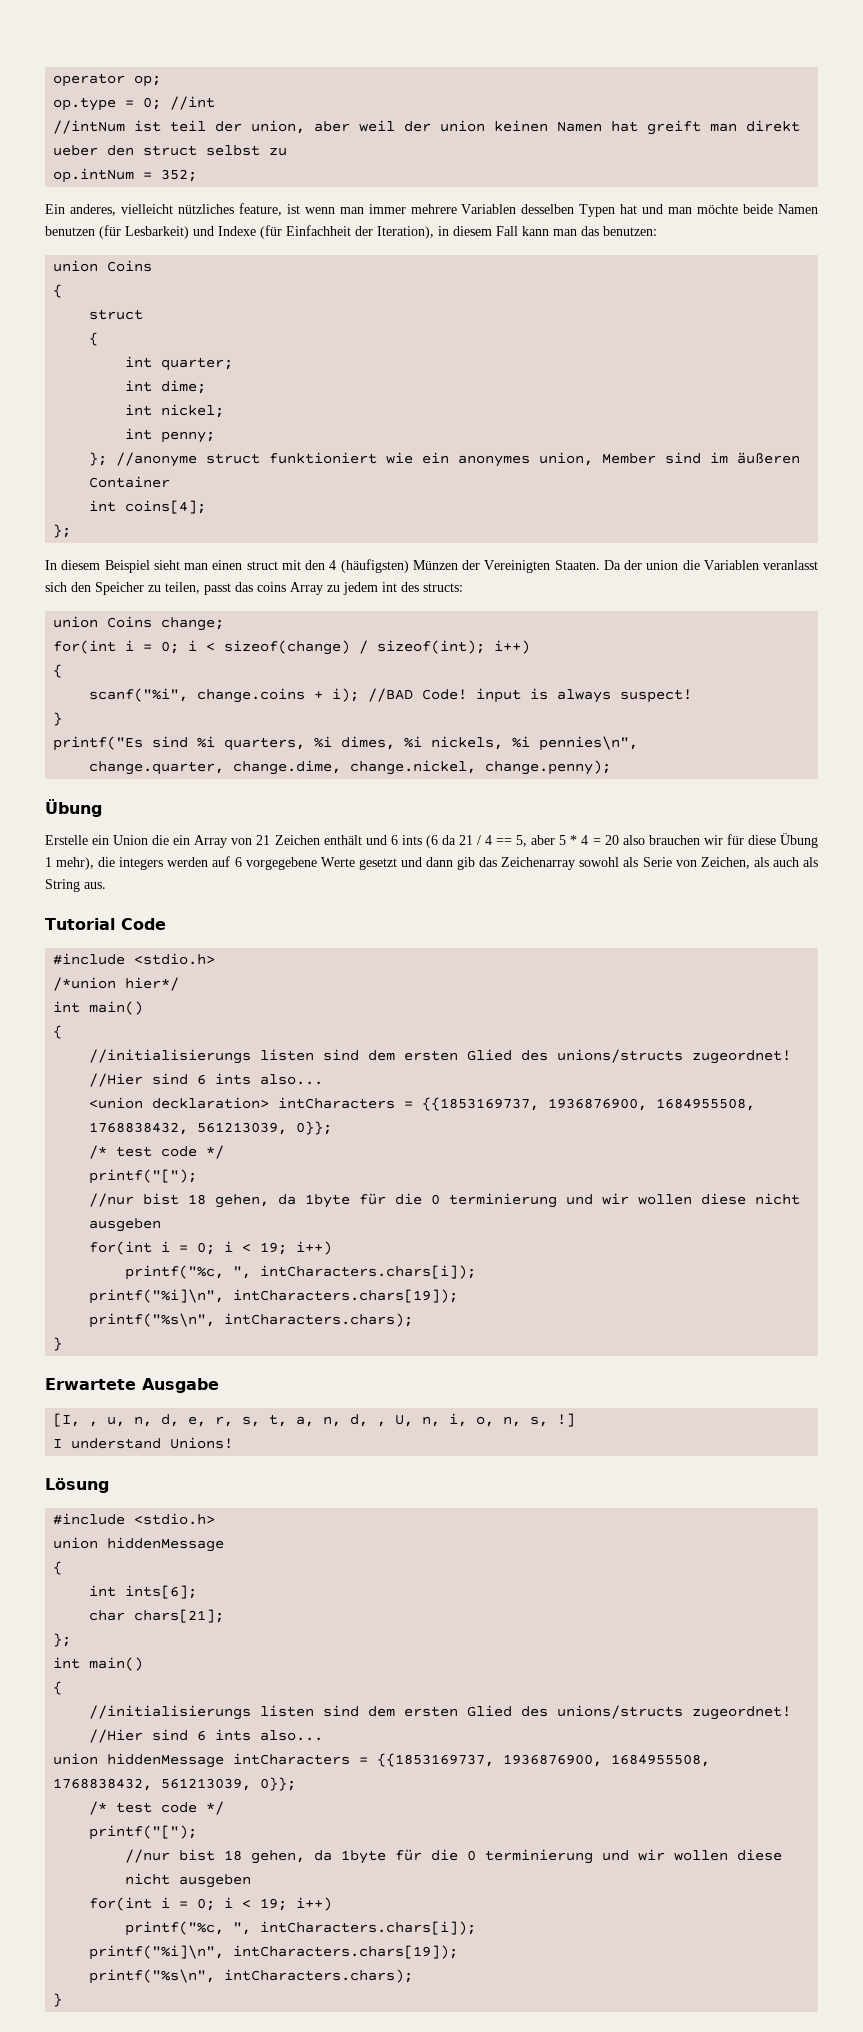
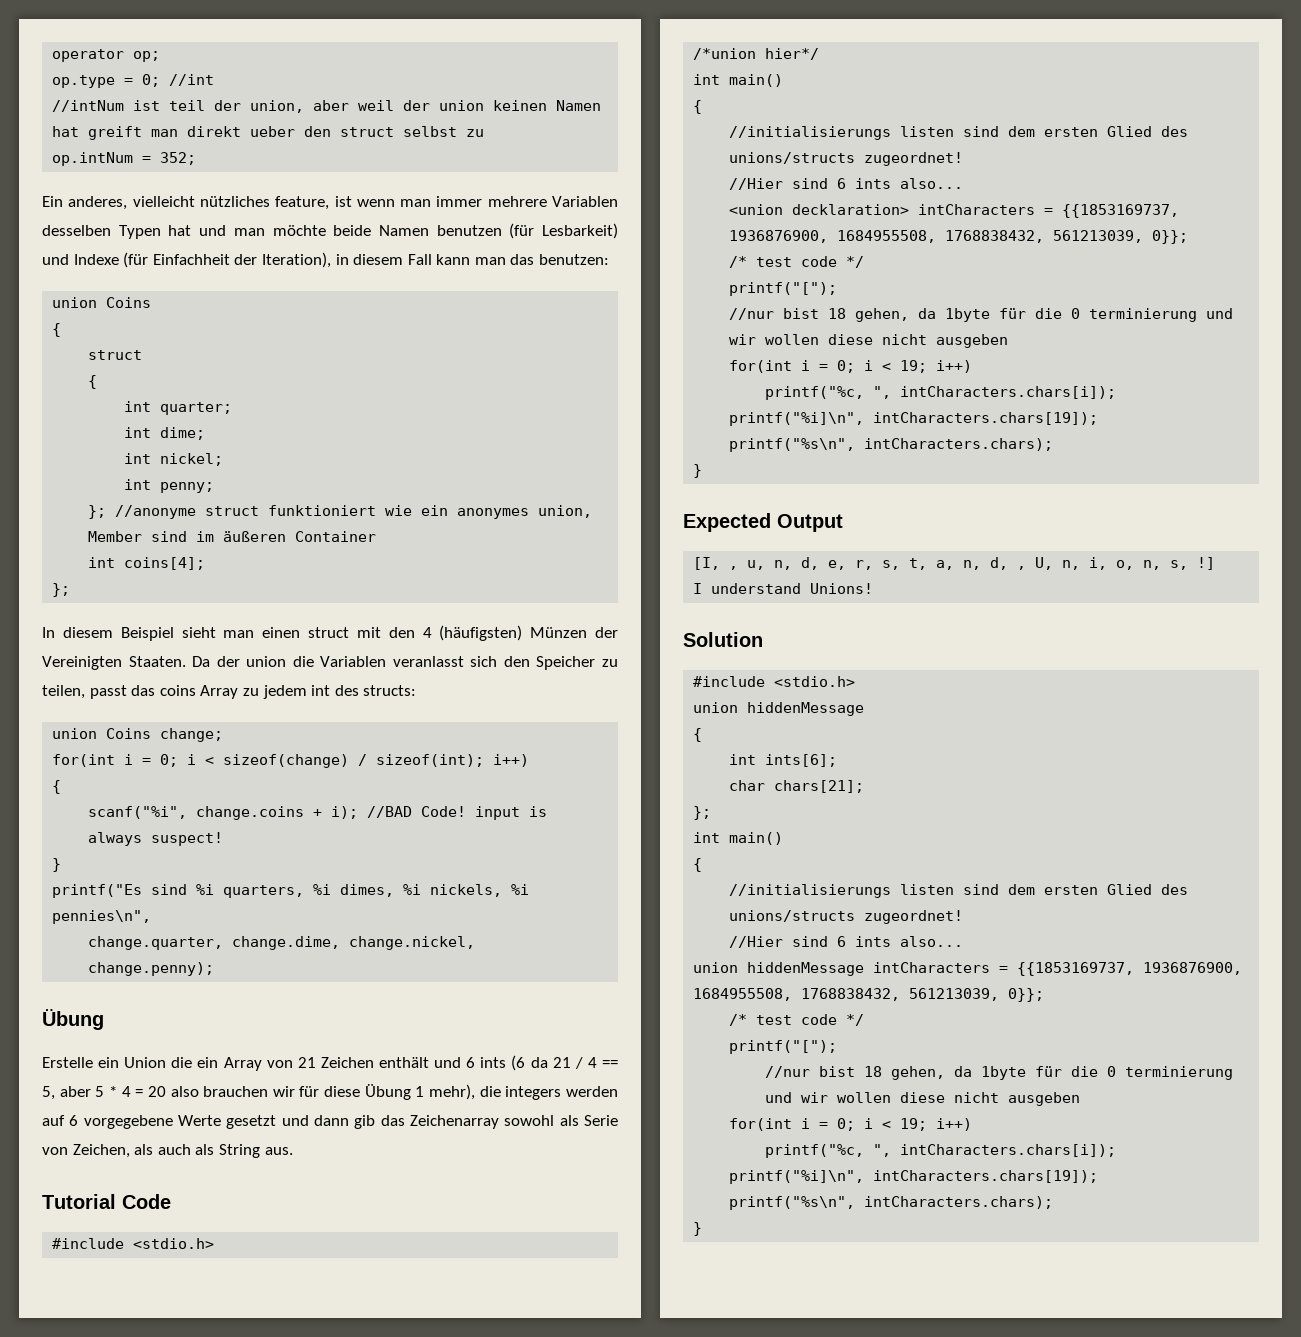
- Erwartete Ausgabe
+ Expected Output
- Lösung
+ Solution

